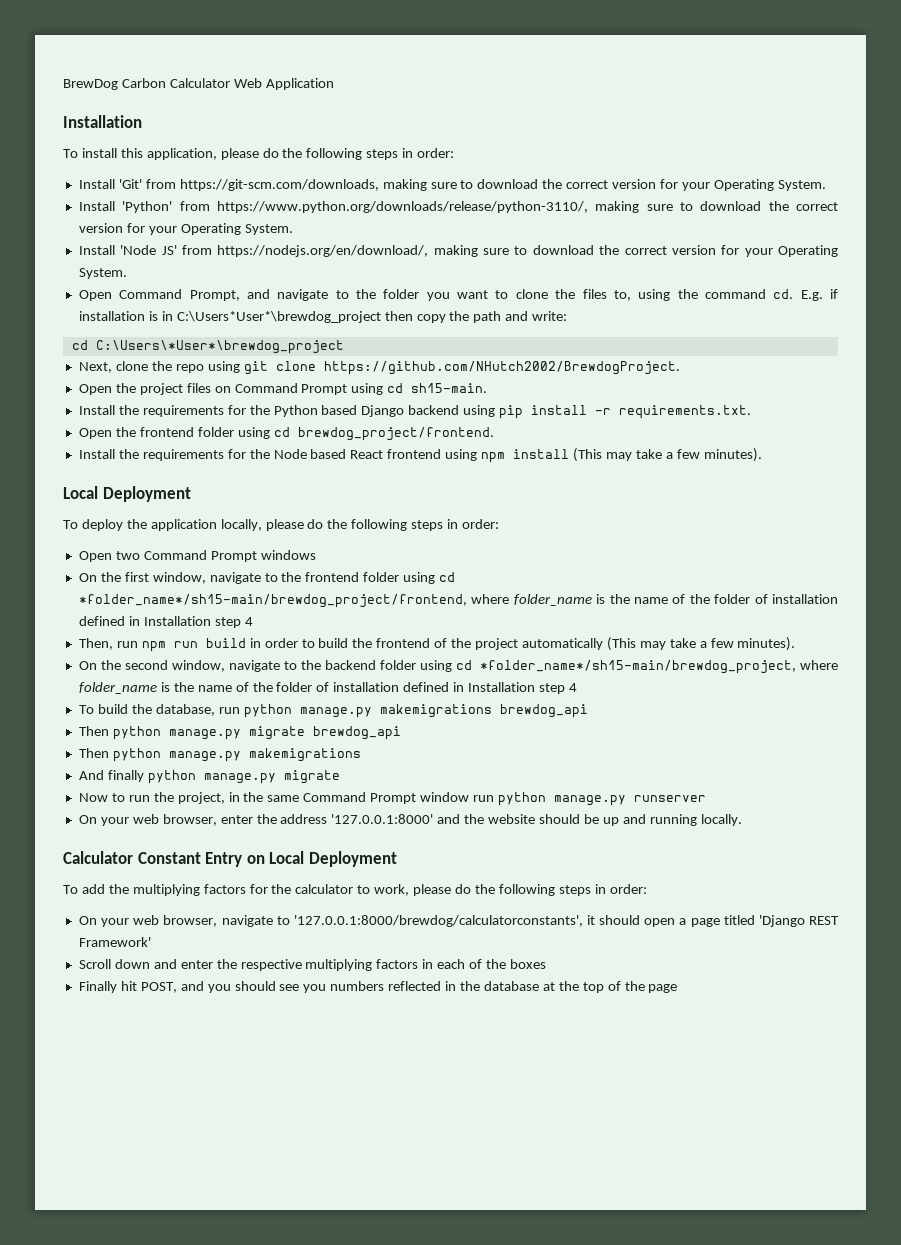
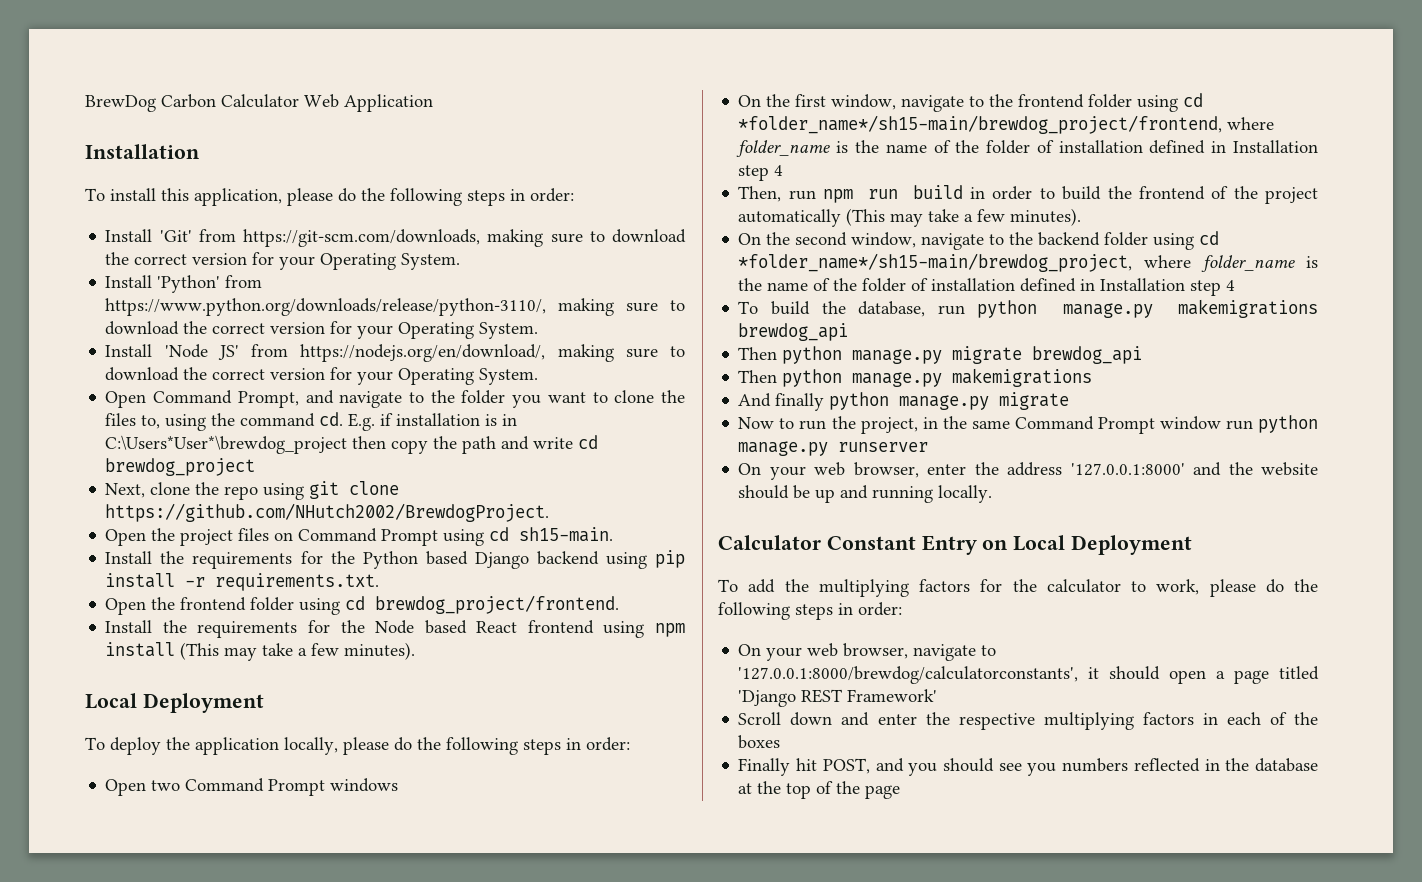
- E.g. if installation is in C:\Users*User*\brewdog_project then copy the path and write:
- cd C:\Users\*User*\brewdog_project
+ E.g. if installation is in C:\Users*User*\brewdog_project then copy the path and write cd brewdog_project

